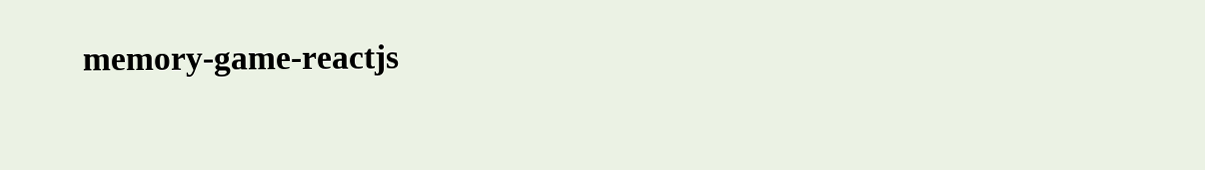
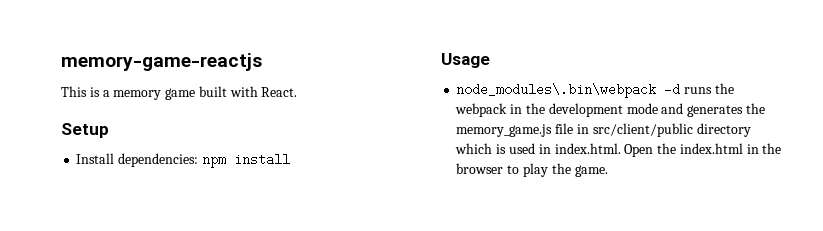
+ This is a memory game built with React.
+ Setup
+ Install dependencies: npm install
+ Usage
+ node_modules\.bin\webpack -d runs the webpack in the development mode and generates the memory_game.js file in src/client/public directory which is used in index.html. Open the index.html in the browser to play the game.

